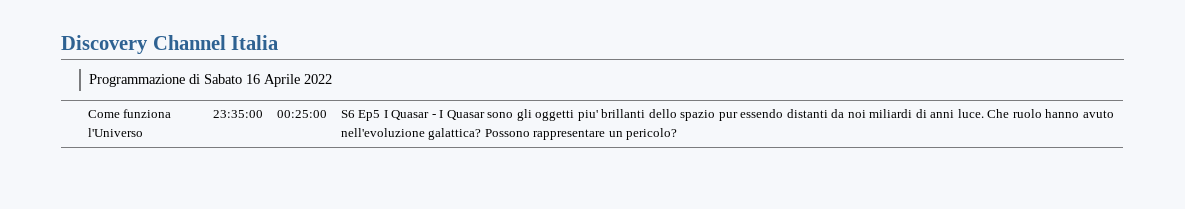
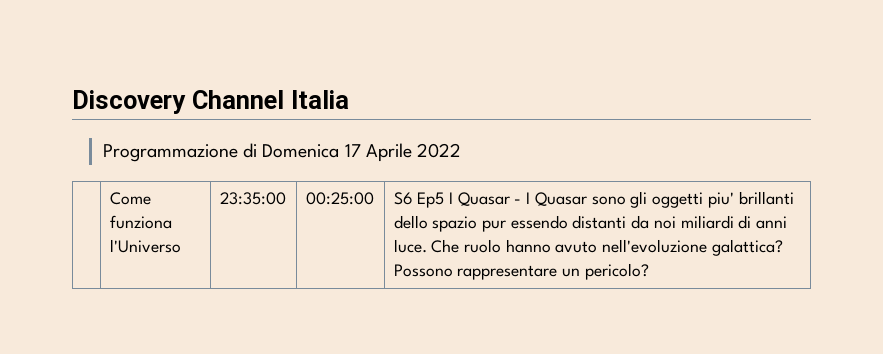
- Programmazione di Sabato 16 Aprile 2022
+ Programmazione di Domenica 17 Aprile 2022

